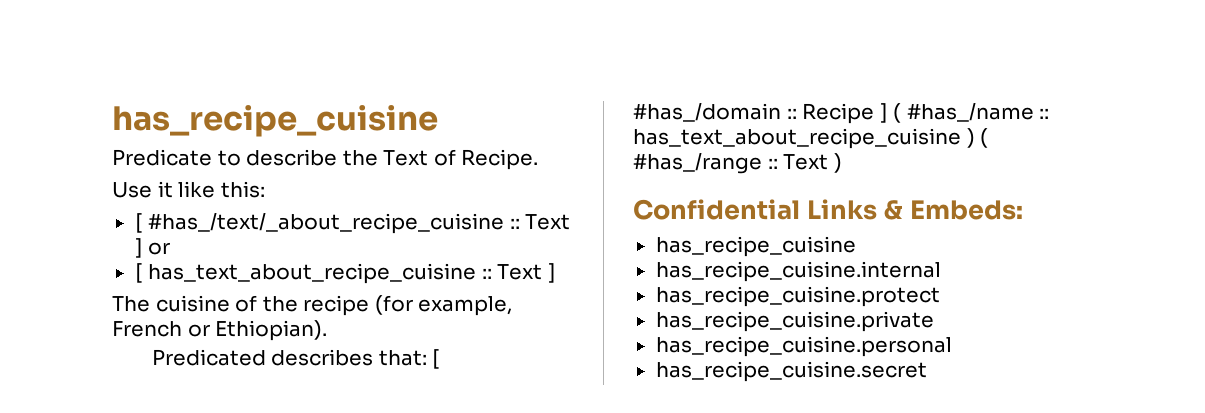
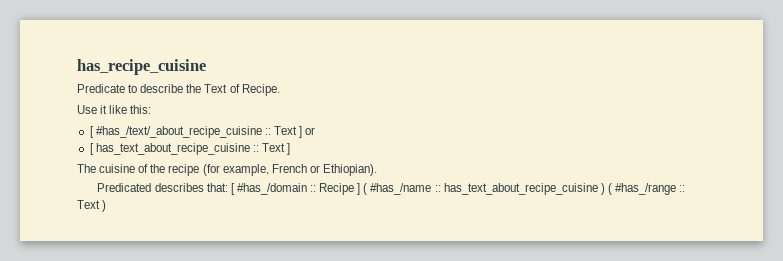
- Confidential Links & Embeds:
- has_recipe_cuisine
- has_recipe_cuisine.internal
- has_recipe_cuisine.protect
- has_recipe_cuisine.private
- has_recipe_cuisine.personal
- has_recipe_cuisine.secret

